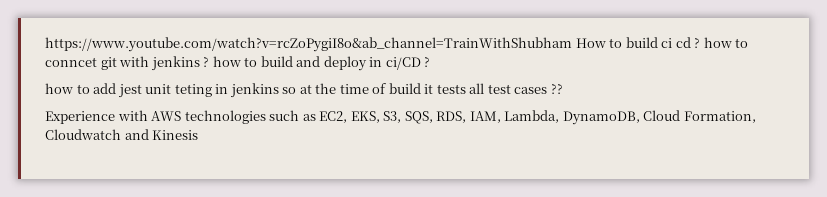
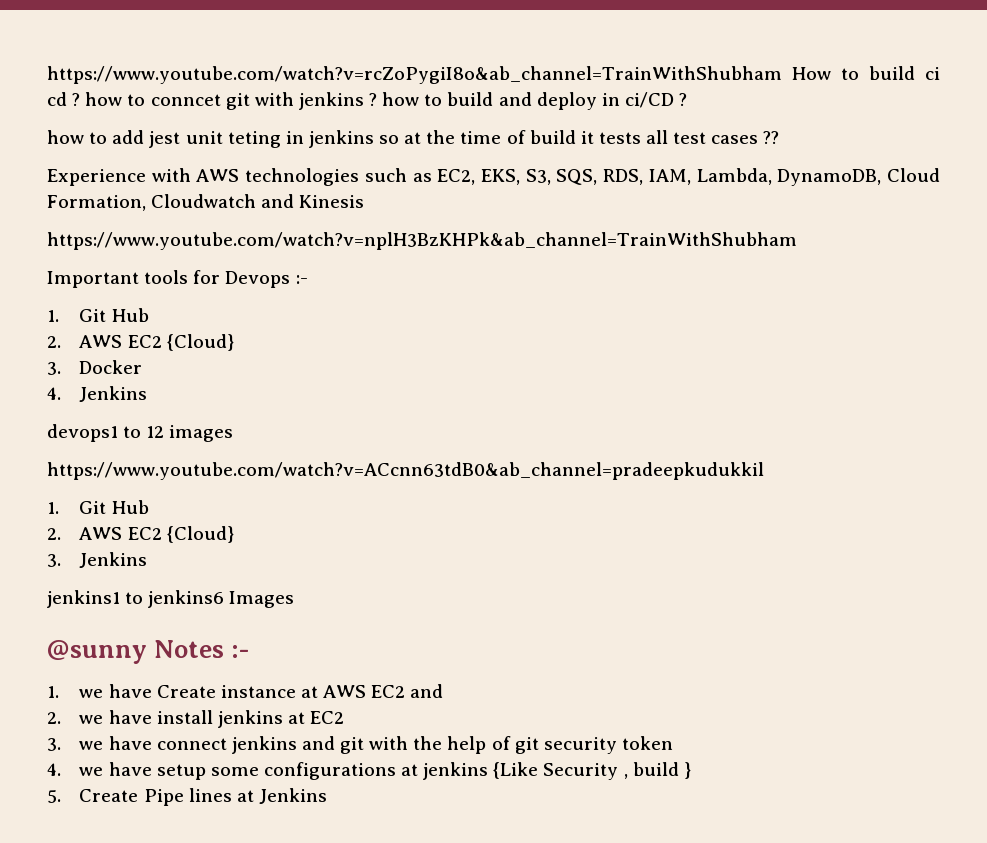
+ https://www.youtube.com/watch?v=nplH3BzKHPk&ab_channel=TrainWithShubham
+ Important tools for Devops :-
+ 1. Git Hub
+ 2. AWS EC2 {Cloud}
+ 3. Docker
+ 4. Jenkins
+ devops1 to 12 images
+ https://www.youtube.com/watch?v=ACcnn63tdB0&ab_channel=pradeepkudukkil
+ 1. Git Hub
+ 2. AWS EC2 {Cloud}
+ 3. Jenkins
+ jenkins1 to jenkins6 Images
+ @sunny Notes :-
+ 1. we have Create instance at AWS EC2 and
+ 2. we have install jenkins at EC2
+ 3. we have connect jenkins and git with the help of git security token
+ 4. we have setup some configurations at jenkins {Like Security , build }
+ 5. Create Pipe lines at Jenkins

